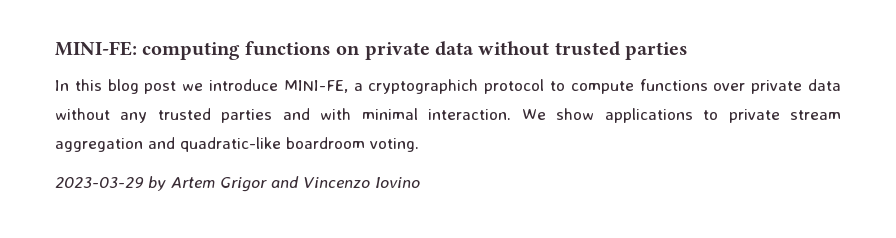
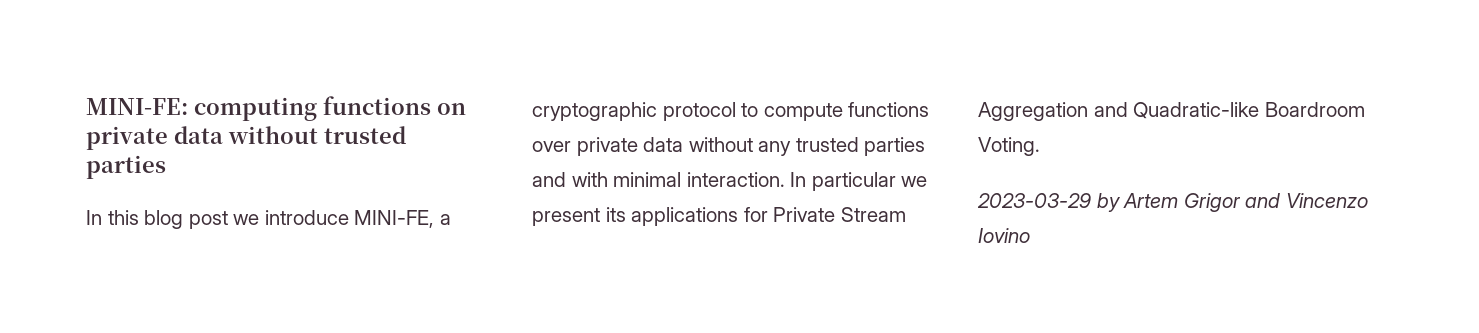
- In this blog post we introduce MINI-FE, a cryptographich protocol to compute functions over private data without any trusted parties and with minimal interaction.
+ In this blog post we introduce MINI-FE, a cryptographic protocol to compute functions over private data without any trusted parties and with minimal interaction.
- We show applications to private stream aggregation and quadratic-like boardroom voting.
+ In particular we present its applications for Private Stream Aggregation and Quadratic-like Boardroom Voting.

